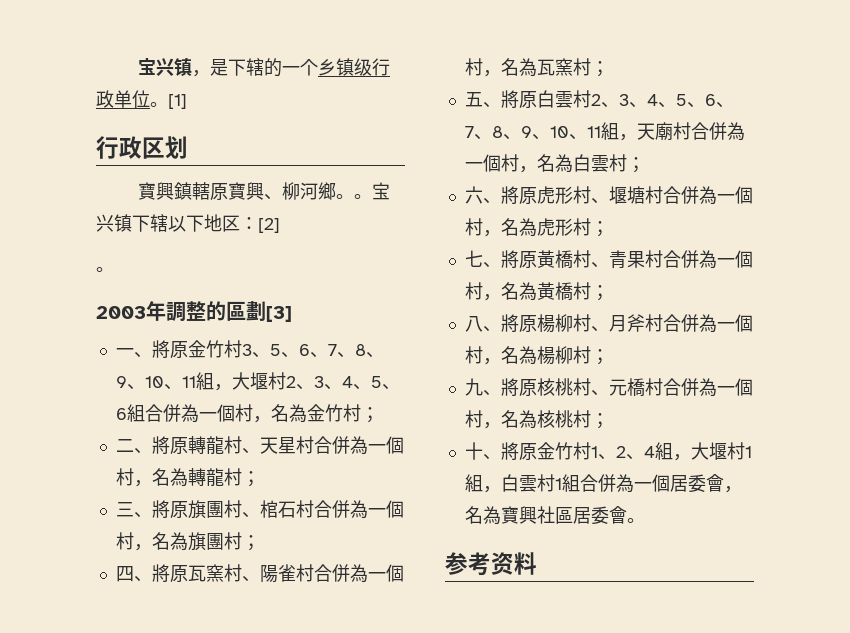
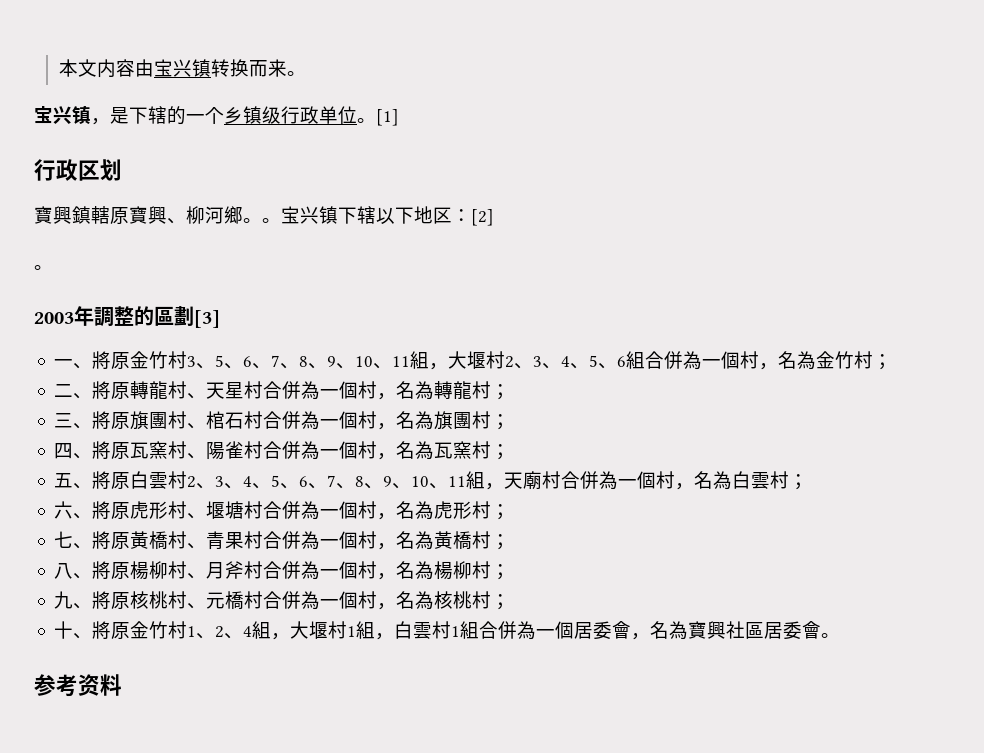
+ 本文内容由宝兴镇转换而来。

